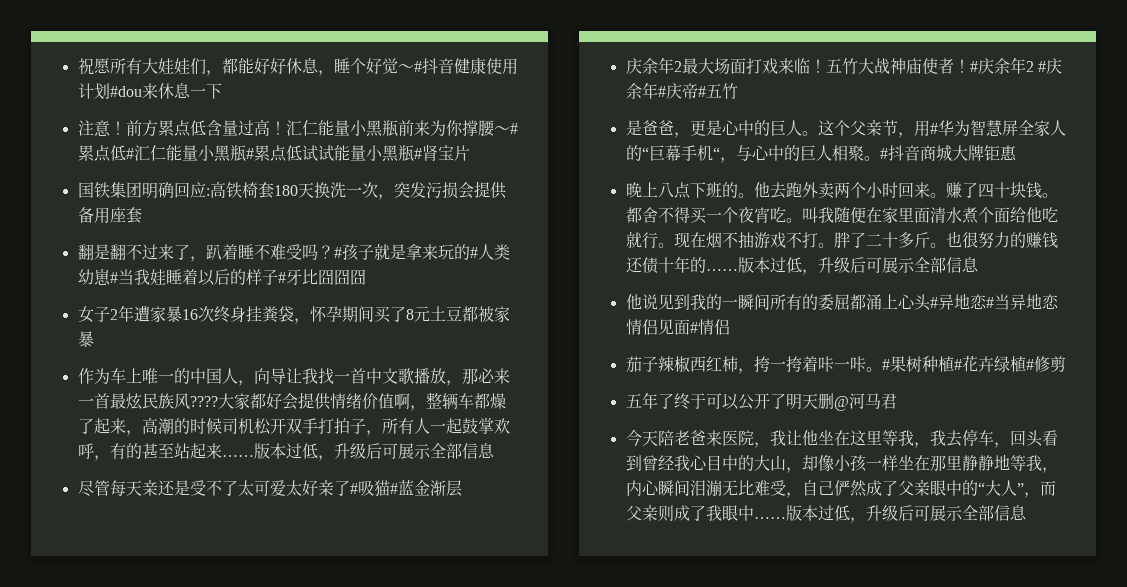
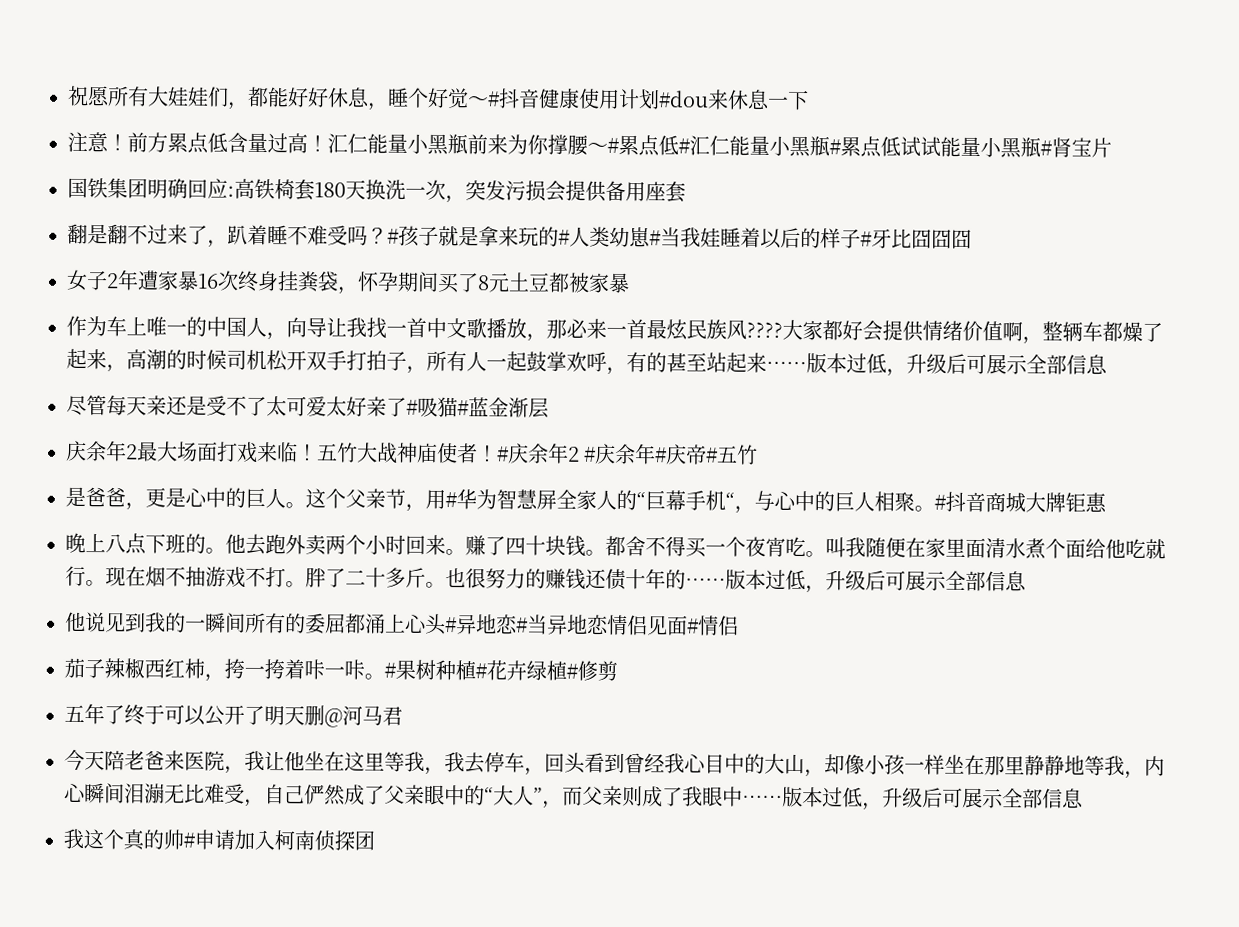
+ 我这个真的帅#申请加入柯南侦探团

